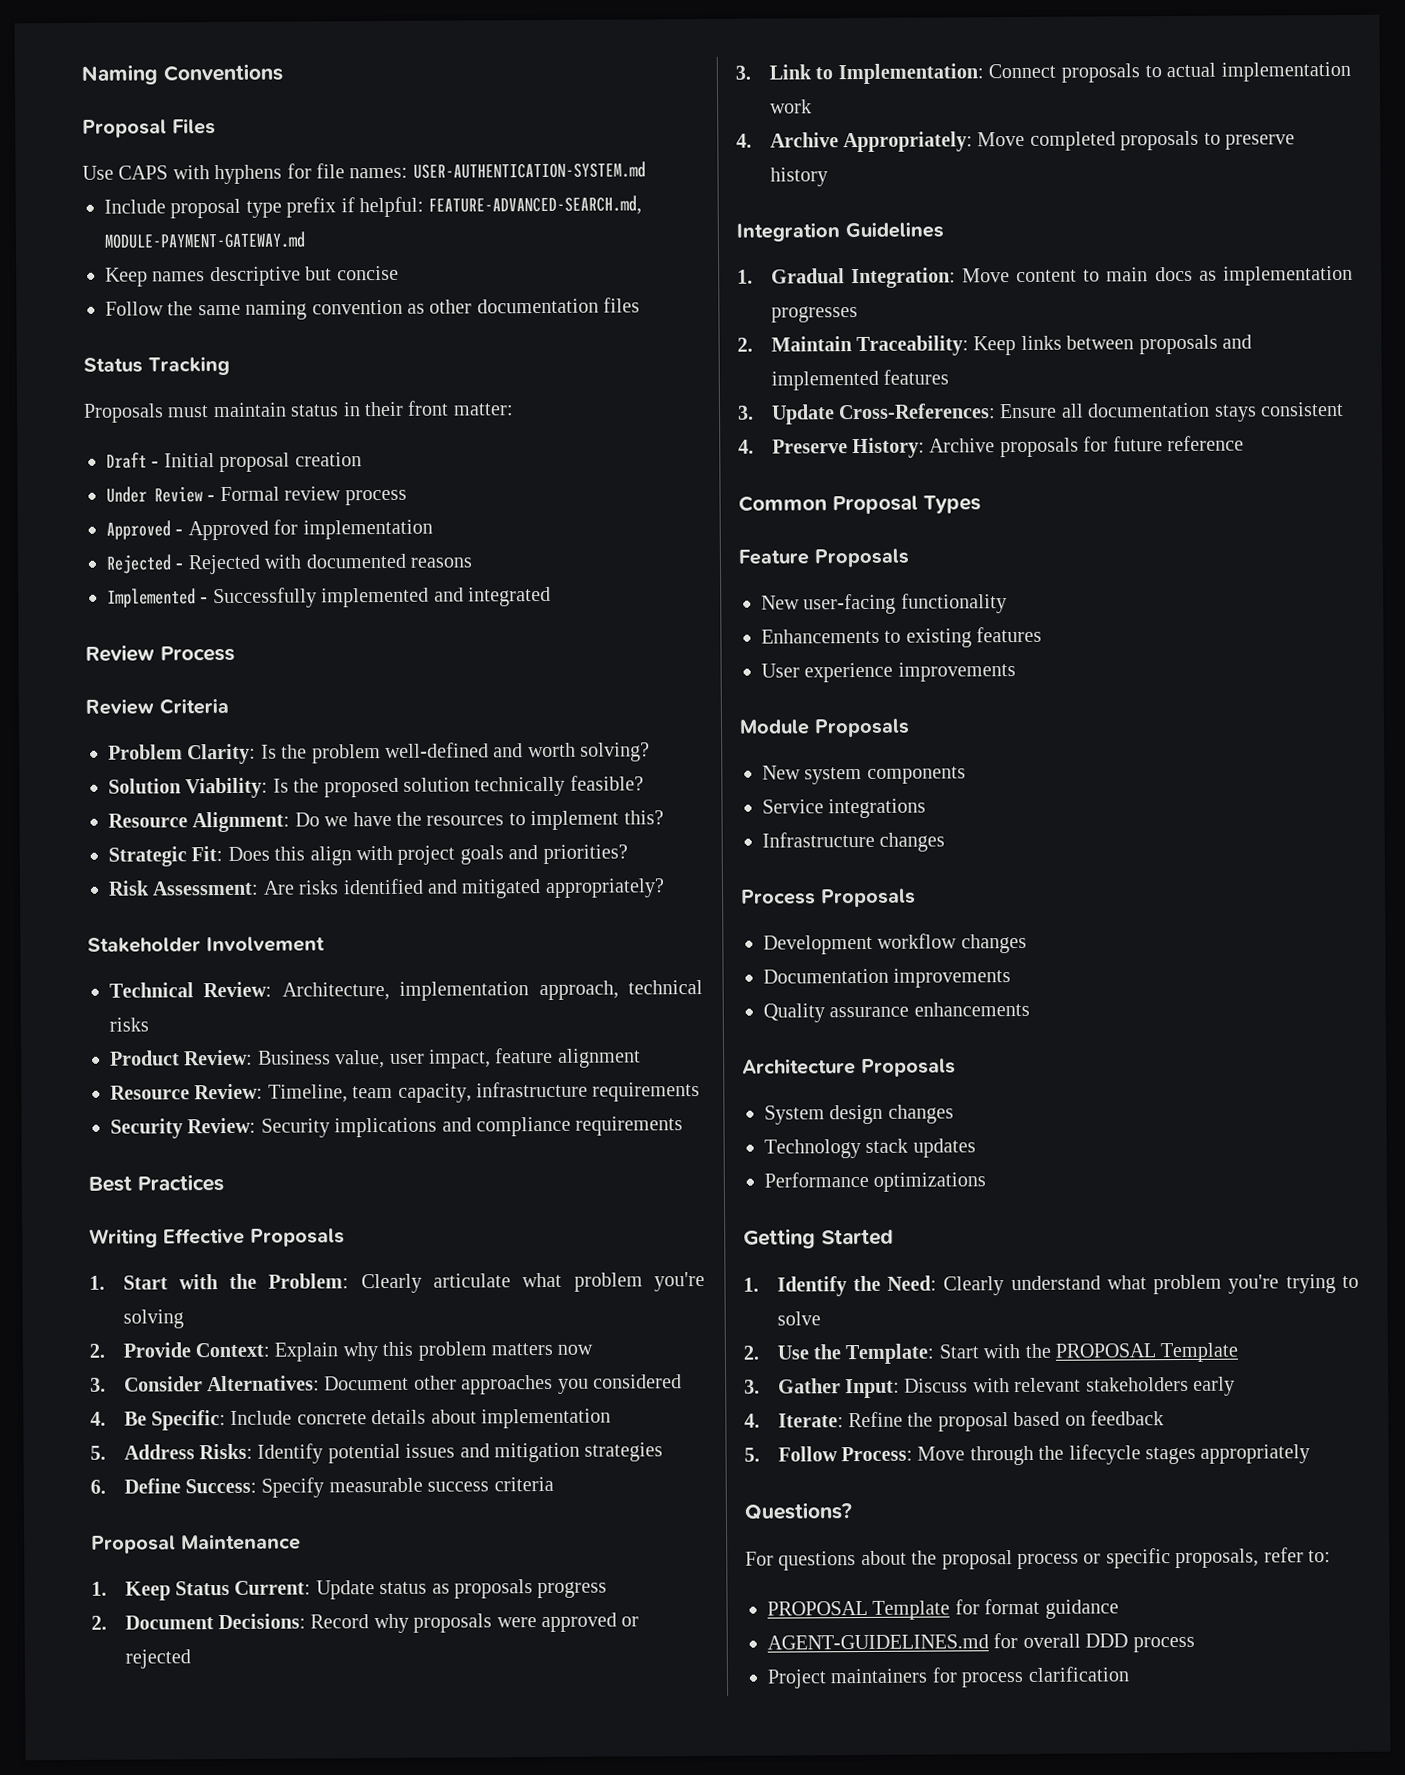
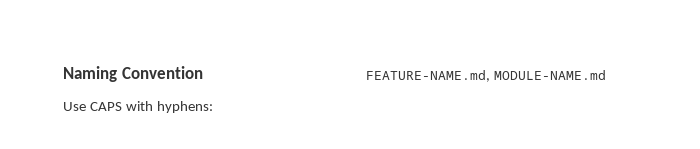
- Naming Conventions
- Proposal Files
+ Naming Convention
- Use CAPS with hyphens for file names: USER-AUTHENTICATION-SYSTEM.md
- Include proposal type prefix if helpful: FEATURE-ADVANCED-SEARCH.md, MODULE-PAYMENT-GATEWAY.md
- Keep names descriptive but concise
- Follow the same naming convention as other documentation files
- Status Tracking
- Proposals must maintain status in their front matter:
- Draft - Initial proposal creation
- Under Review - Formal review process
- Approved - Approved for implementation
- Rejected - Rejected with documented reasons
- Implemented - Successfully implemented and integrated
- Review Process
- Review Criteria
- Problem Clarity: Is the problem well-defined and worth solving?
- Solution Viability: Is the proposed solution technically feasible?
- Resource Alignment: Do we have the resources to implement this?
- Strategic Fit: Does this align with project goals and priorities?
- Risk Assessment: Are risks identified and mitigated appropriately?
- Stakeholder Involvement
- Technical Review: Architecture, implementation approach, technical risks
- Product Review: Business value, user impact, feature alignment
- Resource Review: Timeline, team capacity, infrastructure requirements
- Security Review: Security implications and compliance requirements
- Best Practices
- Writing Effective Proposals
- 1. Start with the Problem: Clearly articulate what problem you're solving
- 2. Provide Context: Explain why this problem matters now
- 3. Consider Alternatives: Document other approaches you considered
- 4. Be Specific: Include concrete details about implementation
- 5. Address Risks: Identify potential issues and mitigation strategies
- 6. Define Success: Specify measurable success criteria
- Proposal Maintenance
- 1. Keep Status Current: Update status as proposals progress
- 2. Document Decisions: Record why proposals were approved or rejected
- 3. Link to Implementation: Connect proposals to actual implementation work
- 4. Archive Appropriately: Move completed proposals to preserve history
- Integration Guidelines
- 1. Gradual Integration: Move content to main docs as implementation progresses
- 2. Maintain Traceability: Keep links between proposals and implemented features
- 3. Update Cross-References: Ensure all documentation stays consistent
- 4. Preserve History: Archive proposals for future reference
- Common Proposal Types
- Feature Proposals
- New user-facing functionality
- Enhancements to existing features
- User experience improvements
- Module Proposals
- New system components
- Service integrations
- Infrastructure changes
- Process Proposals
- Development workflow changes
- Documentation improvements
- Quality assurance enhancements
- Architecture Proposals
- System design changes
- Technology stack updates
- Performance optimizations
- Getting Started
- 1. Identify the Need: Clearly understand what problem you're trying to solve
- 2. Use the Template: Start with the PROPOSAL Template
- 3. Gather Input: Discuss with relevant stakeholders early
- 4. Iterate: Refine the proposal based on feedback
- 5. Follow Process: Move through the lifecycle stages appropriately
- Questions?
- For questions about the proposal process or specific proposals, refer to:
- PROPOSAL Template for format guidance
- AGENT-GUIDELINES.md for overall DDD process
- Project maintainers for process clarification
+ Use CAPS with hyphens: FEATURE-NAME.md, MODULE-NAME.md

